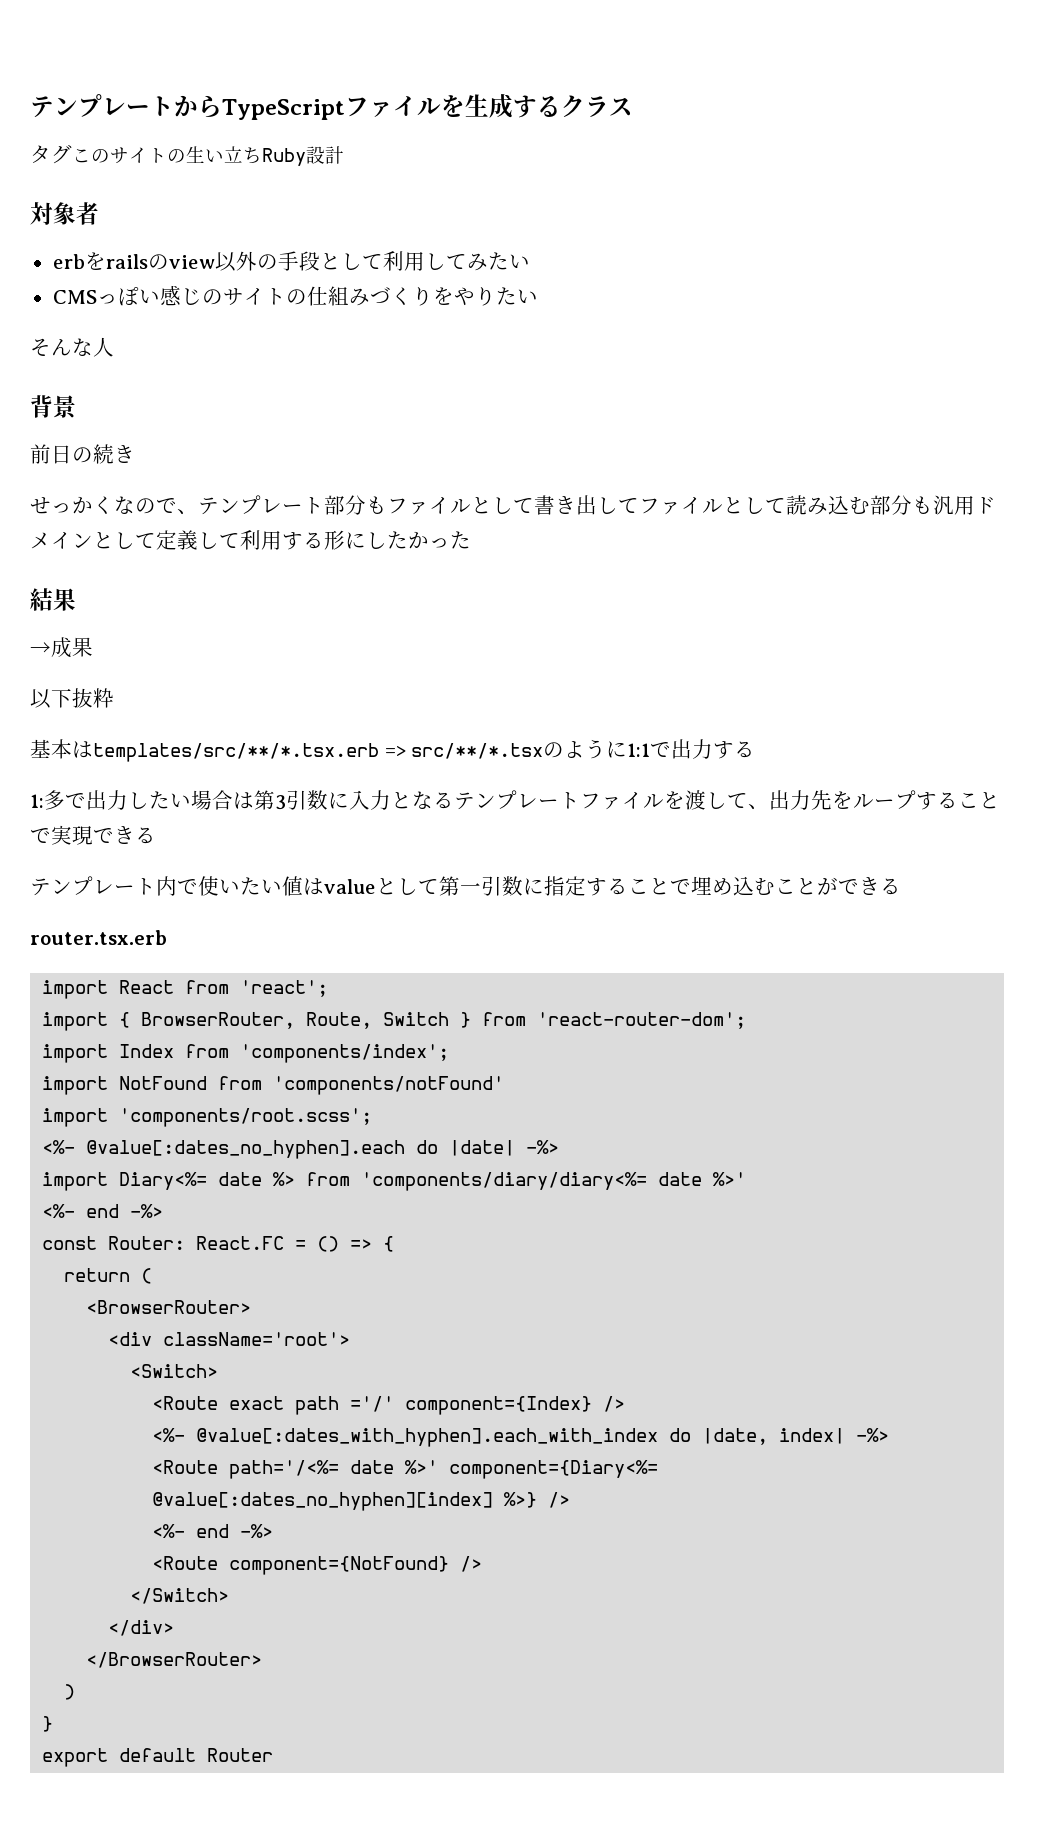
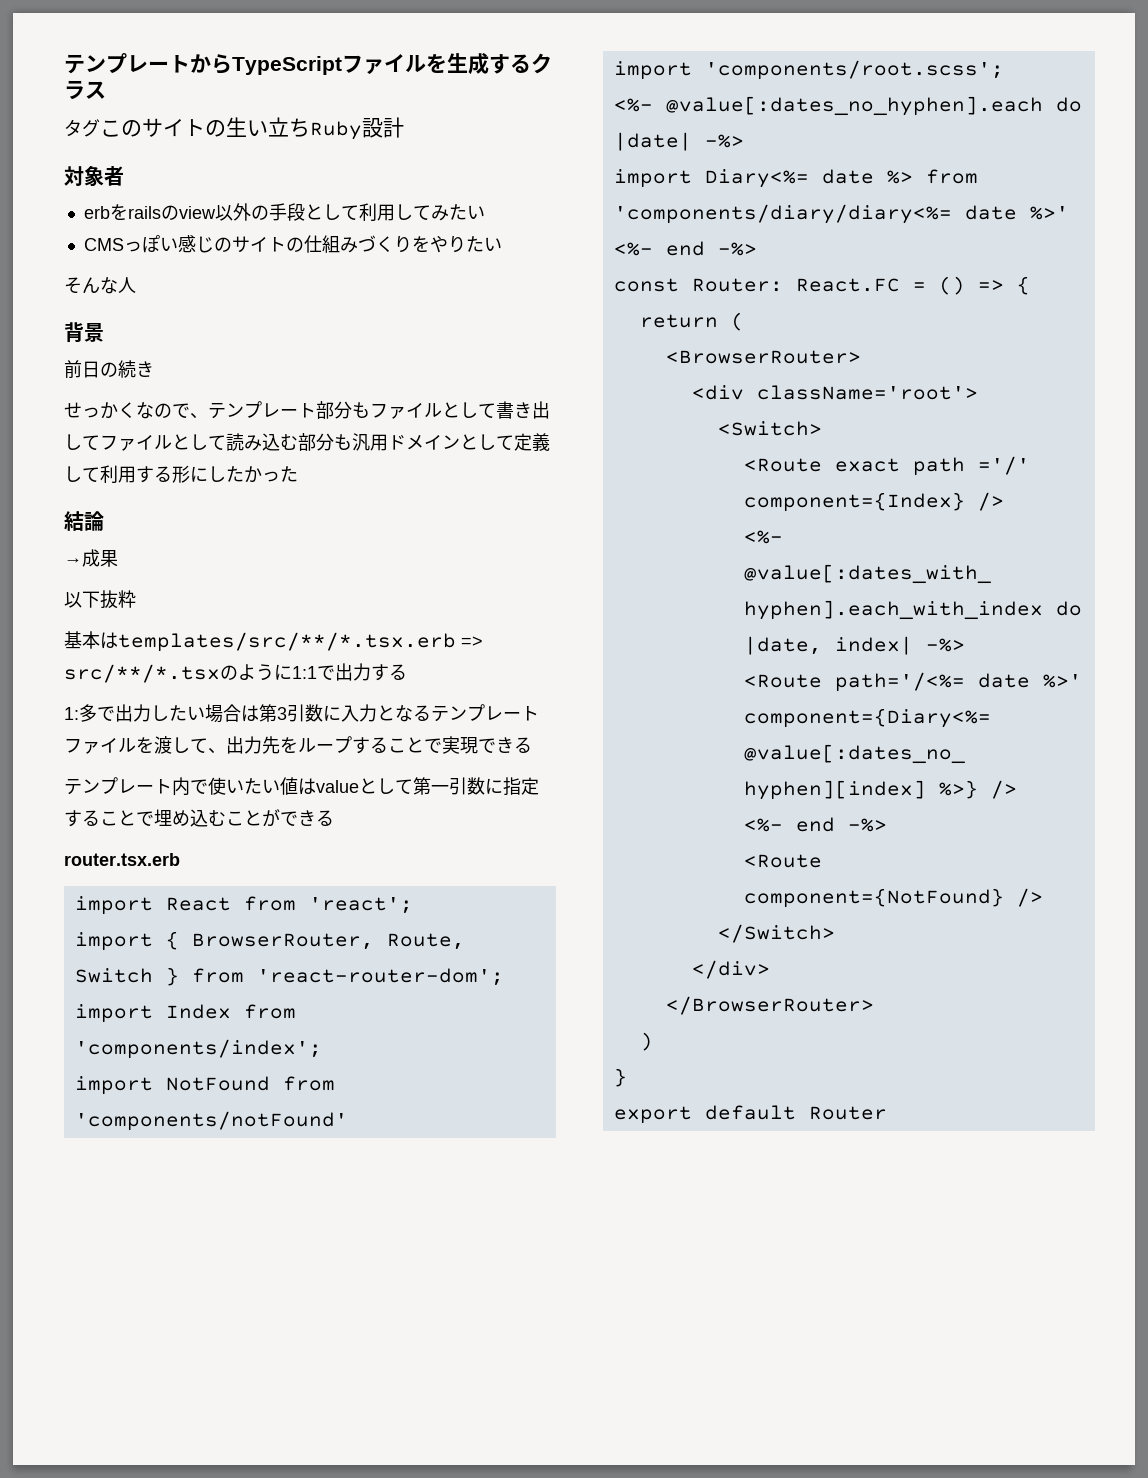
- 結果
+ 結論

